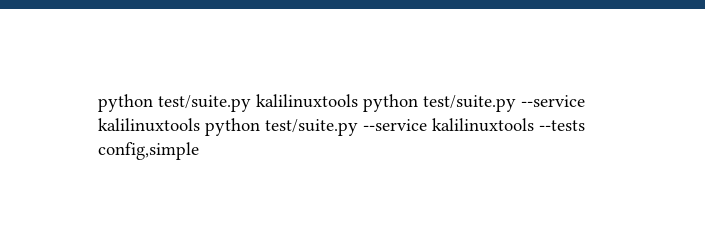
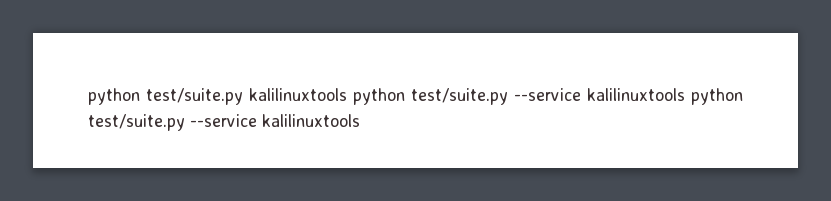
- python test/suite.py kalilinuxtools python test/suite.py --service kalilinuxtools python test/suite.py --service kalilinuxtools --tests config,simple
+ python test/suite.py kalilinuxtools python test/suite.py --service kalilinuxtools python test/suite.py --service kalilinuxtools

